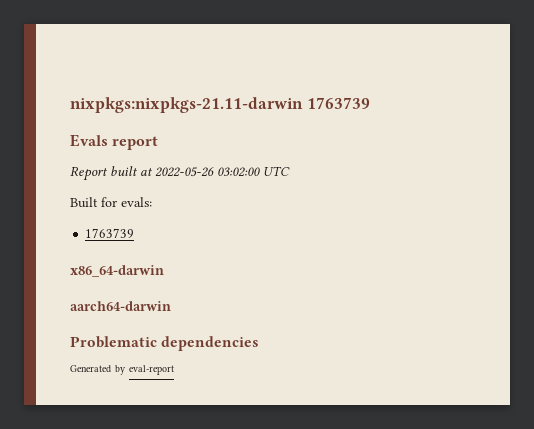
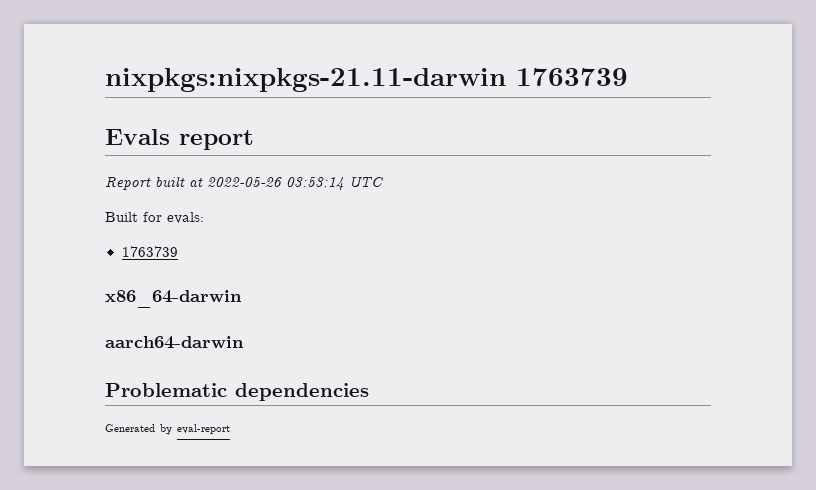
- Report built at 2022-05-26 03:02:00 UTC
+ Report built at 2022-05-26 03:53:14 UTC

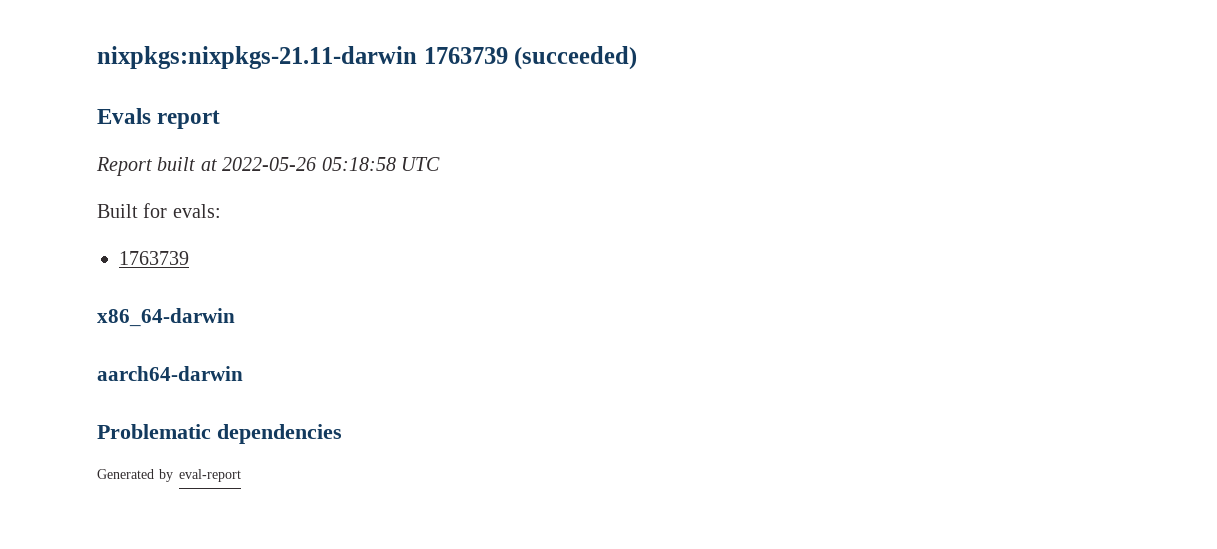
- nixpkgs:nixpkgs-21.11-darwin 1763739
+ nixpkgs:nixpkgs-21.11-darwin 1763739 (succeeded)
- Report built at 2022-05-26 03:53:14 UTC
+ Report built at 2022-05-26 05:18:58 UTC

